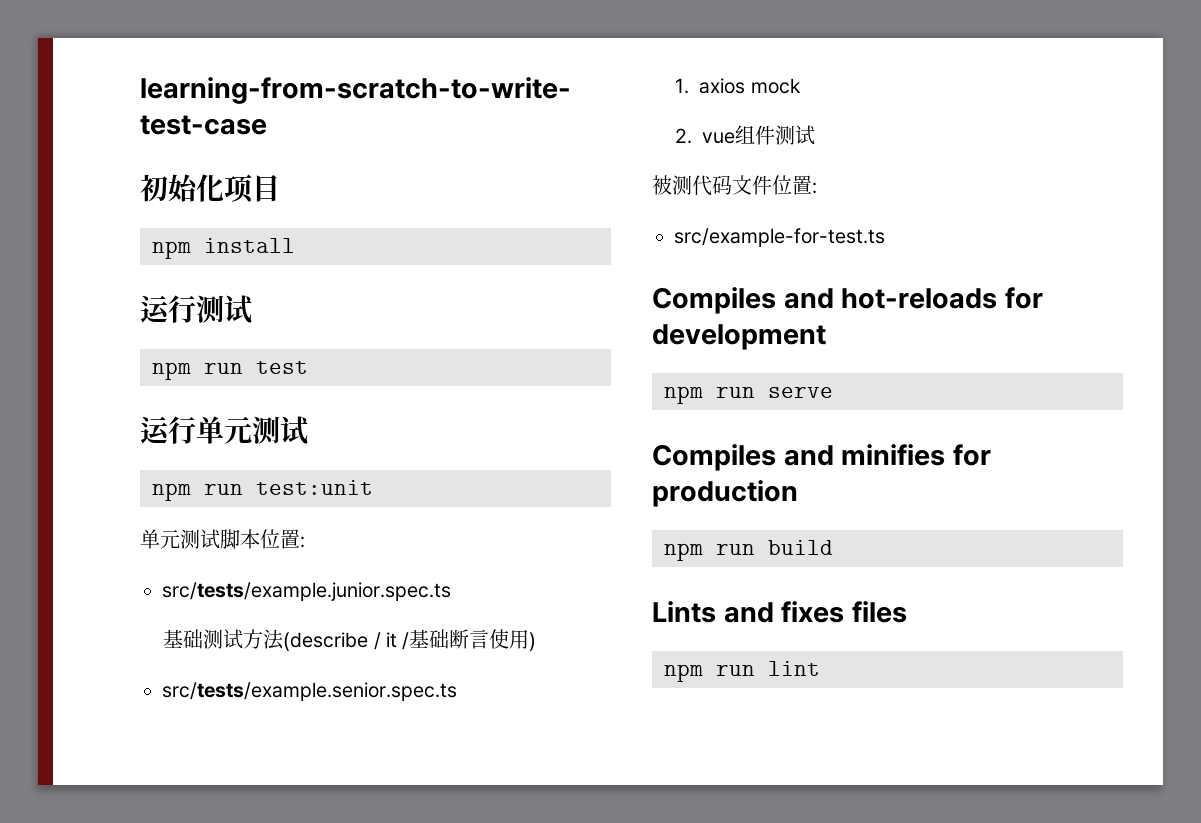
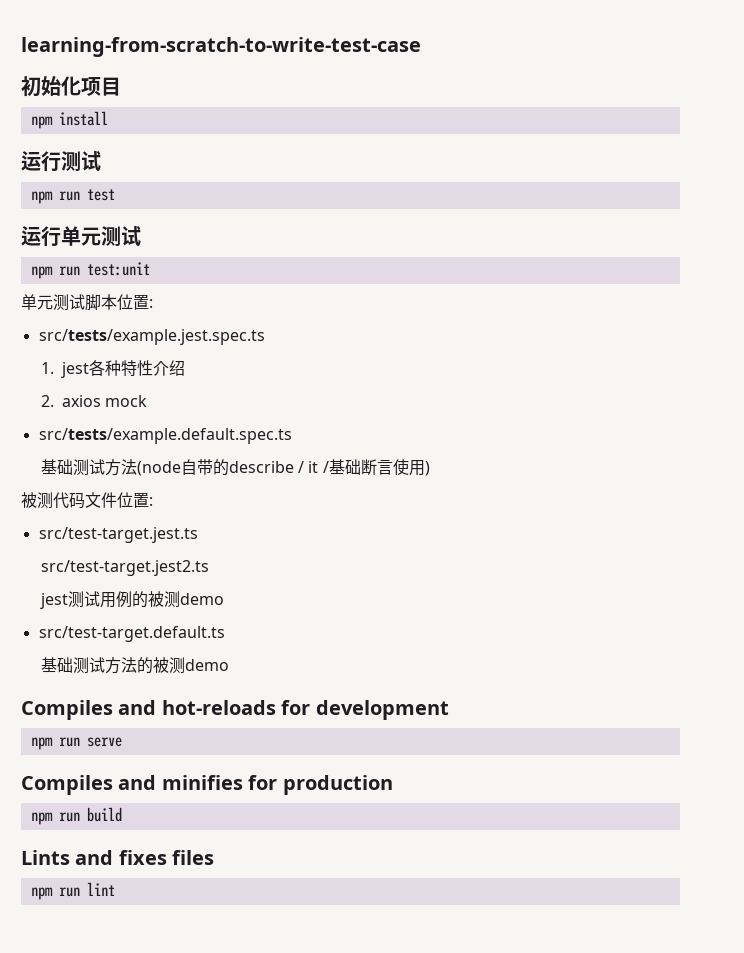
- src/tests/example.junior.spec.ts
- 基础测试方法(describe / it /基础断言使用)
+ src/tests/example.jest.spec.ts
+ 1. jest各种特性介绍
+ 2. axios mock
+ src/tests/example.default.spec.ts
+ 基础测试方法(node自带的describe / it /基础断言使用)
- src/tests/example.senior.spec.ts
- 1. axios mock
- 2. vue组件测试
- src/example-for-test.ts
+ src/test-target.jest.ts
+ src/test-target.jest2.ts
+ jest测试用例的被测demo
+ src/test-target.default.ts
+ 基础测试方法的被测demo

